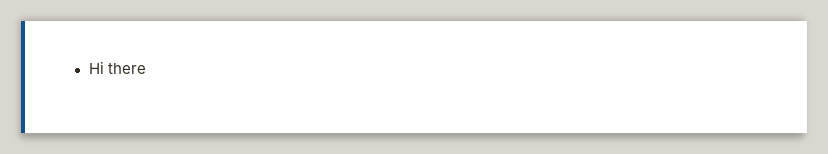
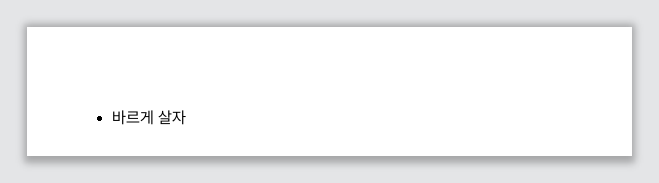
- Hi there
+ 바르게 살자

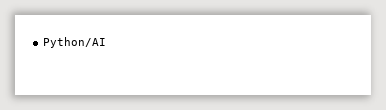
- 바르게 살자
+ Python/AI

